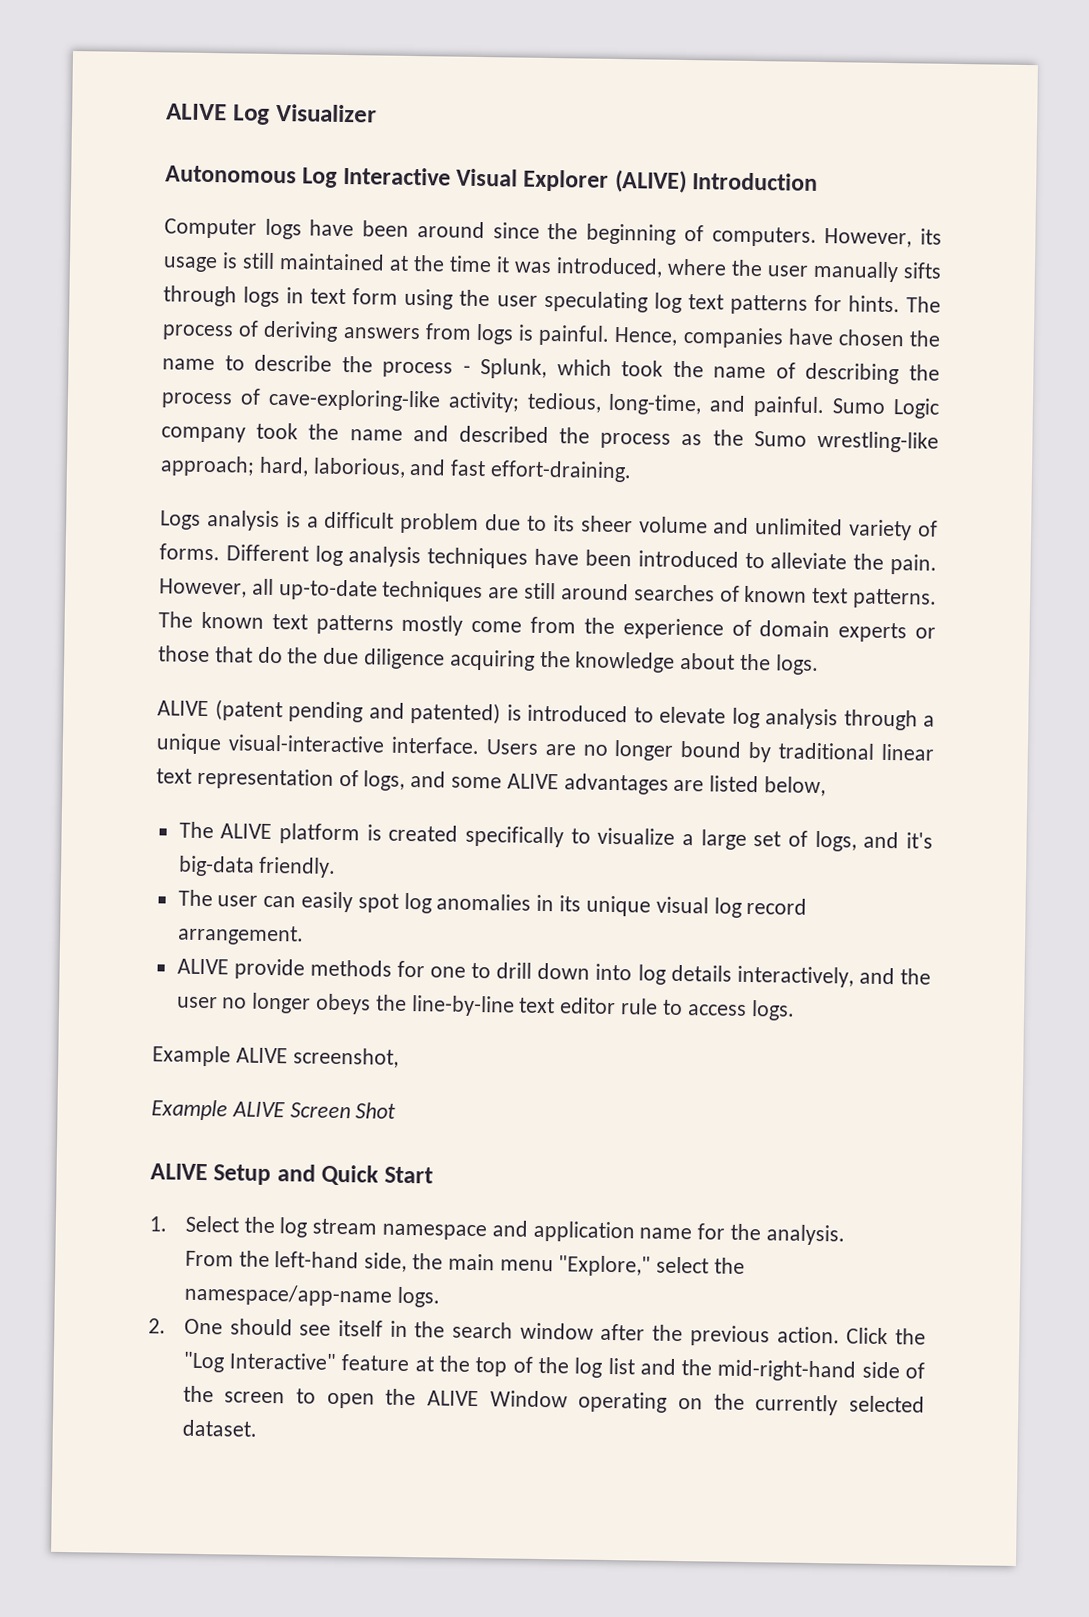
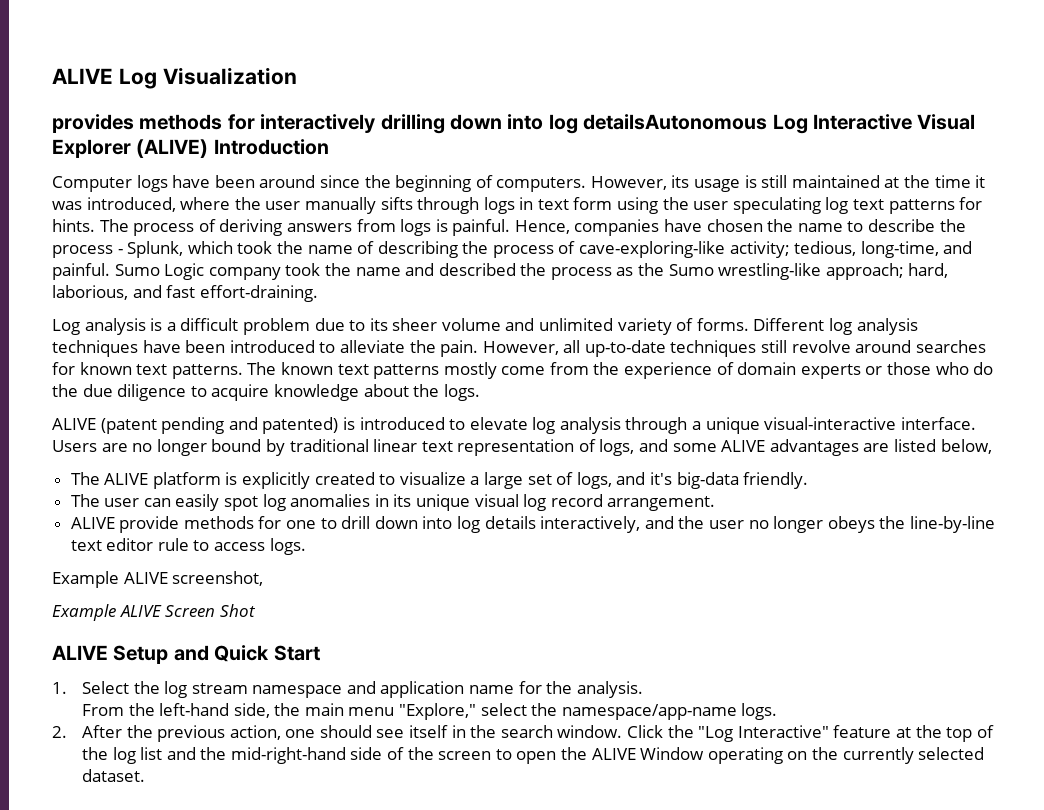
- ALIVE Log Visualizer
- Autonomous Log Interactive Visual Explorer (ALIVE) Introduction
+ ALIVE Log Visualization
+ provides methods for interactively drilling down into log detailsAutonomous Log Interactive Visual Explorer (ALIVE) Introduction
- Logs analysis is a difficult problem due to its sheer volume and unlimited variety of forms.
+ Log analysis is a difficult problem due to its sheer volume and unlimited variety of forms.
- However, all up-to-date techniques are still around searches of known text patterns.
+ However, all up-to-date techniques still revolve around searches for known text patterns.
- The known text patterns mostly come from the experience of domain experts or those that do the due diligence acquiring the knowledge about the logs.
+ The known text patterns mostly come from the experience of domain experts or those who do the due diligence to acquire knowledge about the logs.
- The ALIVE platform is created specifically to visualize a large set of logs, and it's big-data friendly.
+ The ALIVE platform is explicitly created to visualize a large set of logs, and it's big-data friendly.
- 2. One should see itself in the search window after the previous action.
+ 2. After the previous action, one should see itself in the search window.

